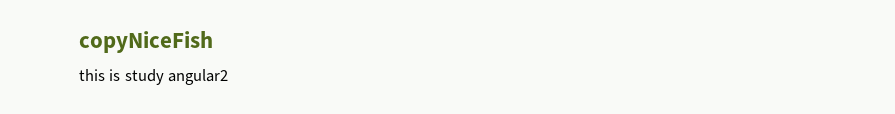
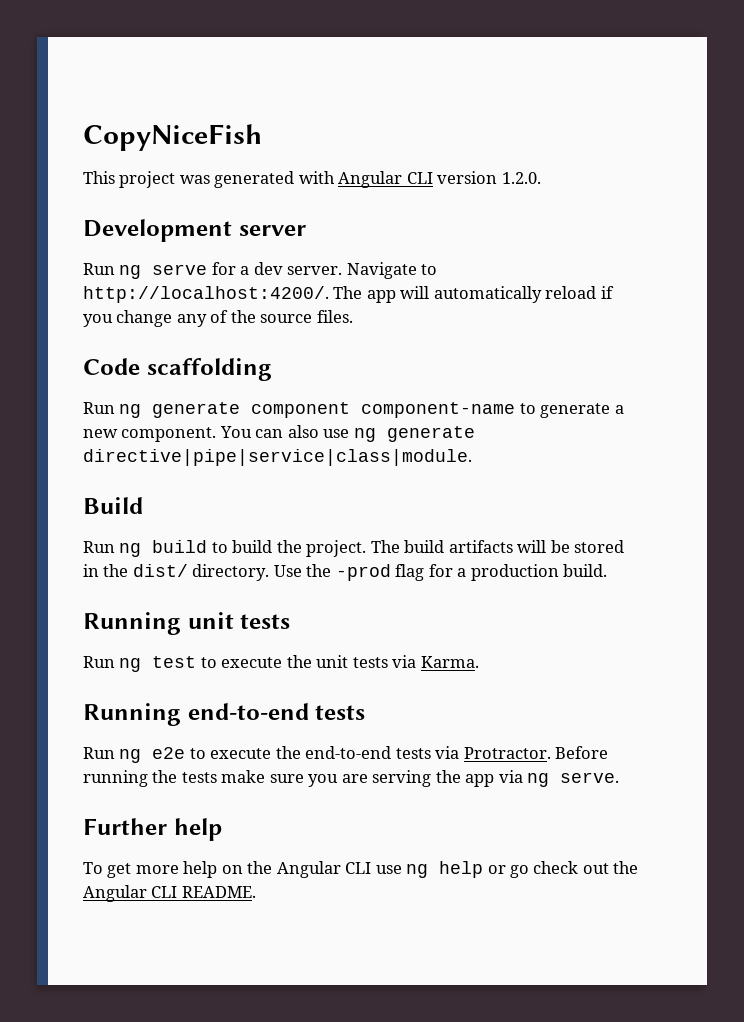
- copyNiceFish
- this is study angular2
+ CopyNiceFish
+ This project was generated with Angular CLI version 1.2.0.
+ Development server
+ Run ng serve for a dev server. Navigate to http://localhost:4200/. The app will automatically reload if you change any of the source files.
+ Code scaffolding
+ Run ng generate component component-name to generate a new component. You can also use ng generate directive|pipe|service|class|module.
+ Build
+ Run ng build to build the project. The build artifacts will be stored in the dist/ directory. Use the -prod flag for a production build.
+ Running unit tests
+ Run ng test to execute the unit tests via Karma.
+ Running end-to-end tests
+ Run ng e2e to execute the end-to-end tests via Protractor. Before running the tests make sure you are serving the app via ng serve.
+ Further help
+ To get more help on the Angular CLI use ng help or go check out the Angular CLI README.

